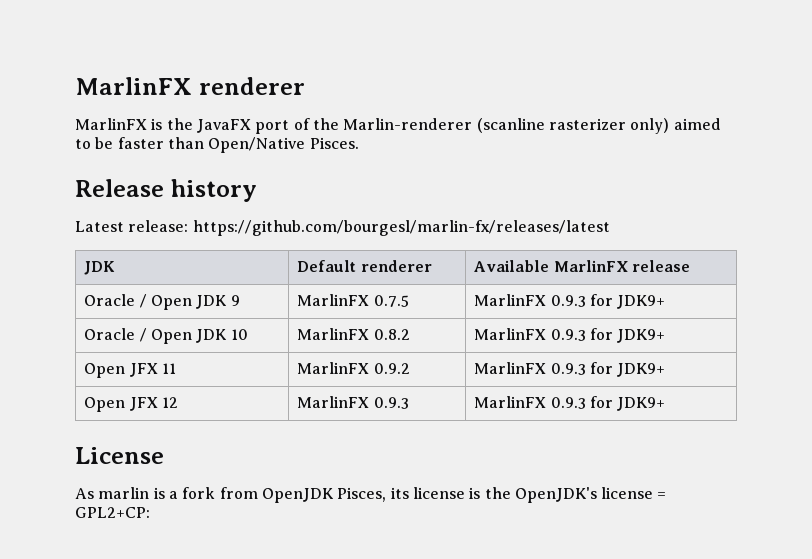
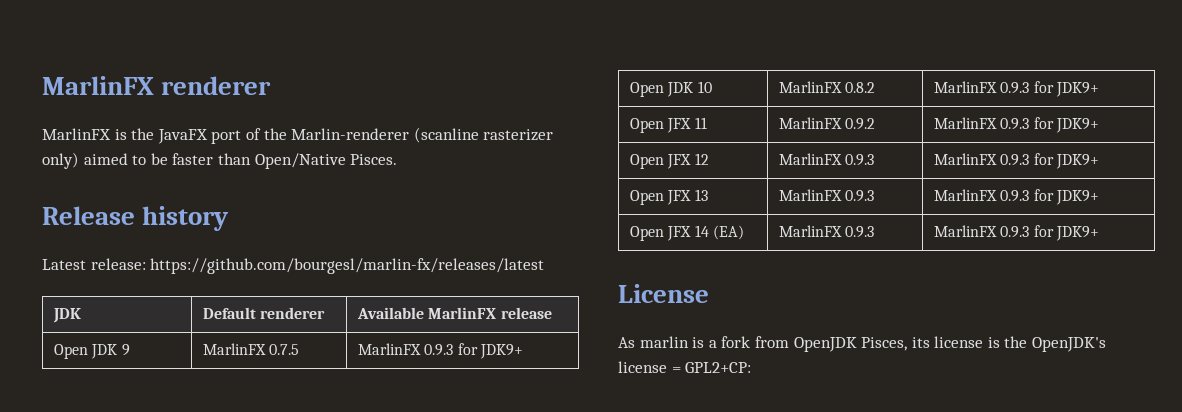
- Oracle / Open JDK 9 | MarlinFX 0.7.5 | MarlinFX 0.9.3 for JDK9+
+ Open JDK 9 | MarlinFX 0.7.5 | MarlinFX 0.9.3 for JDK9+
- Oracle / Open JDK 10 | MarlinFX 0.8.2 | MarlinFX 0.9.3 for JDK9+
+ Open JDK 10 | MarlinFX 0.8.2 | MarlinFX 0.9.3 for JDK9+
+ Open JFX 13 | MarlinFX 0.9.3 | MarlinFX 0.9.3 for JDK9+
+ Open JFX 14 (EA) | MarlinFX 0.9.3 | MarlinFX 0.9.3 for JDK9+

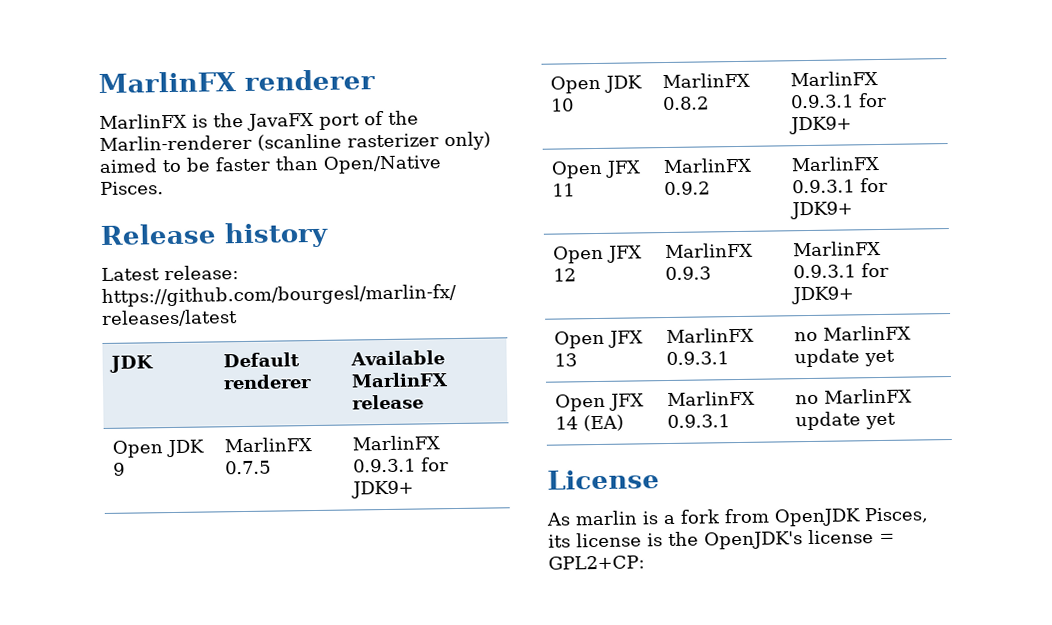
- Open JDK 9 | MarlinFX 0.7.5 | MarlinFX 0.9.3 for JDK9+
+ Open JDK 9 | MarlinFX 0.7.5 | MarlinFX 0.9.3.1 for JDK9+
- Open JDK 10 | MarlinFX 0.8.2 | MarlinFX 0.9.3 for JDK9+
+ Open JDK 10 | MarlinFX 0.8.2 | MarlinFX 0.9.3.1 for JDK9+
- Open JFX 11 | MarlinFX 0.9.2 | MarlinFX 0.9.3 for JDK9+
+ Open JFX 11 | MarlinFX 0.9.2 | MarlinFX 0.9.3.1 for JDK9+
- Open JFX 12 | MarlinFX 0.9.3 | MarlinFX 0.9.3 for JDK9+
+ Open JFX 12 | MarlinFX 0.9.3 | MarlinFX 0.9.3.1 for JDK9+
- Open JFX 13 | MarlinFX 0.9.3 | MarlinFX 0.9.3 for JDK9+
+ Open JFX 13 | MarlinFX 0.9.3.1 | no MarlinFX update yet
- Open JFX 14 (EA) | MarlinFX 0.9.3 | MarlinFX 0.9.3 for JDK9+
+ Open JFX 14 (EA) | MarlinFX 0.9.3.1 | no MarlinFX update yet

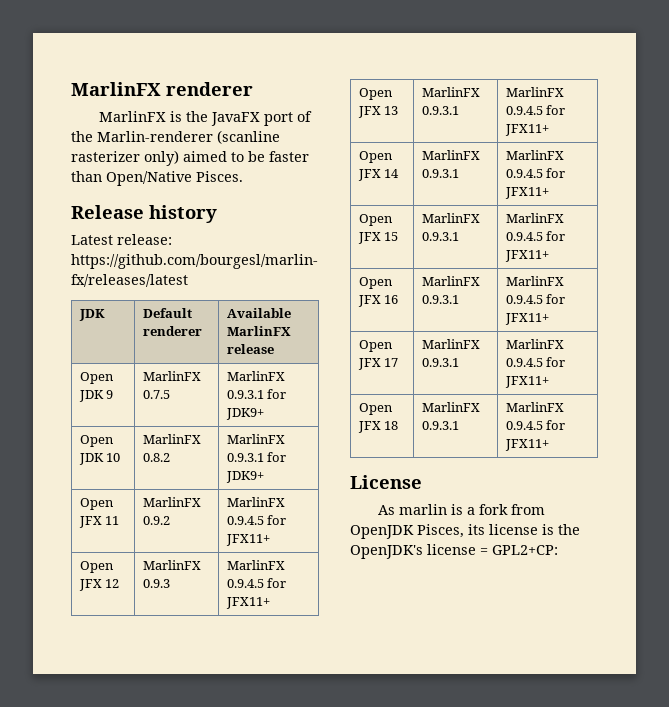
- Open JFX 11 | MarlinFX 0.9.2 | MarlinFX 0.9.3.1 for JDK9+
+ Open JFX 11 | MarlinFX 0.9.2 | MarlinFX 0.9.4.5 for JFX11+
- Open JFX 12 | MarlinFX 0.9.3 | MarlinFX 0.9.3.1 for JDK9+
+ Open JFX 12 | MarlinFX 0.9.3 | MarlinFX 0.9.4.5 for JFX11+
- Open JFX 13 | MarlinFX 0.9.3.1 | no MarlinFX update yet
+ Open JFX 13 | MarlinFX 0.9.3.1 | MarlinFX 0.9.4.5 for JFX11+
- Open JFX 14 (EA) | MarlinFX 0.9.3.1 | no MarlinFX update yet
+ Open JFX 14 | MarlinFX 0.9.3.1 | MarlinFX 0.9.4.5 for JFX11+
+ Open JFX 15 | MarlinFX 0.9.3.1 | MarlinFX 0.9.4.5 for JFX11+
+ Open JFX 16 | MarlinFX 0.9.3.1 | MarlinFX 0.9.4.5 for JFX11+
+ Open JFX 17 | MarlinFX 0.9.3.1 | MarlinFX 0.9.4.5 for JFX11+
+ Open JFX 18 | MarlinFX 0.9.3.1 | MarlinFX 0.9.4.5 for JFX11+

